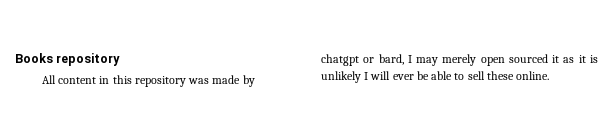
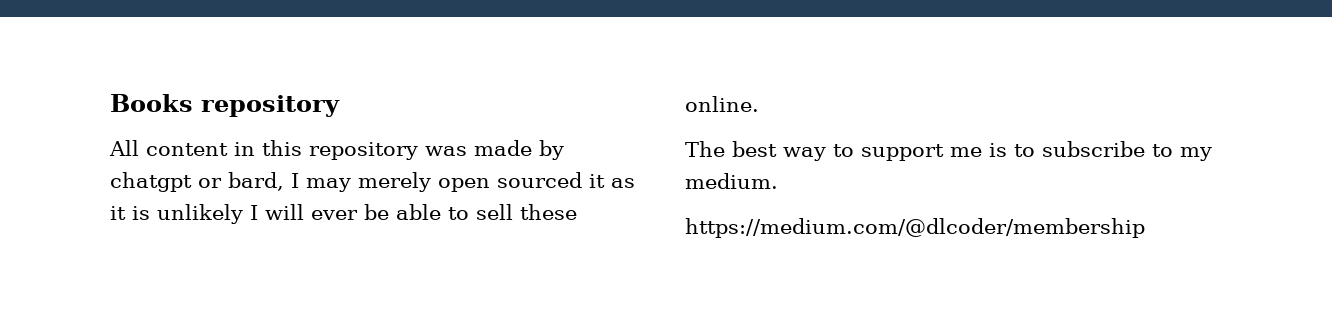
+ The best way to support me is to subscribe to my medium.
+ https://medium.com/@dlcoder/membership

